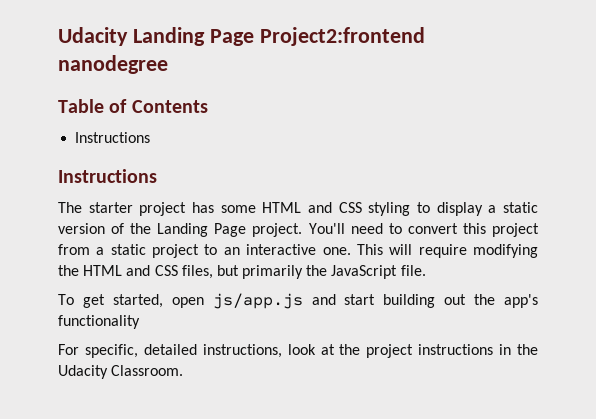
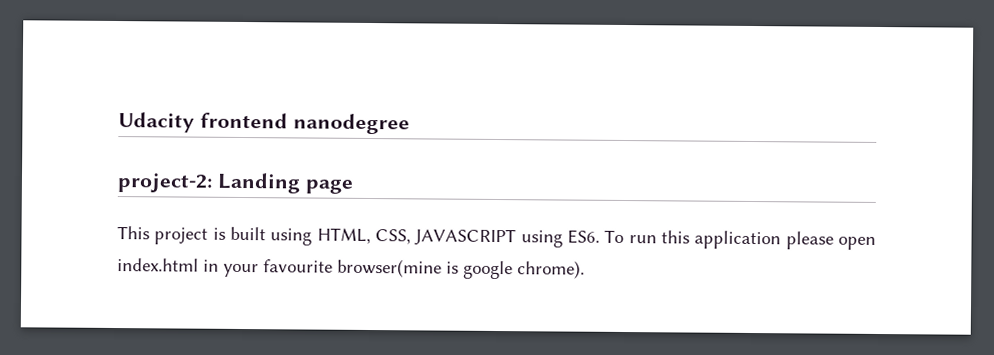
- Udacity Landing Page Project2:frontend nanodegree
- Table of Contents
- Instructions
- Instructions
- The starter project has some HTML and CSS styling to display a static version of the Landing Page project. You'll need to convert this project from a static project to an interactive one. This will require modifying the HTML and CSS files, but primarily the JavaScript file.
- To get started, open js/app.js and start building out the app's functionality
- For specific, detailed instructions, look at the project instructions in the Udacity Classroom.
+ Udacity frontend nanodegree
+ project-2: Landing page
+ This project is built using HTML, CSS, JAVASCRIPT using ES6. To run this application please open index.html in your favourite browser(mine is google chrome).

